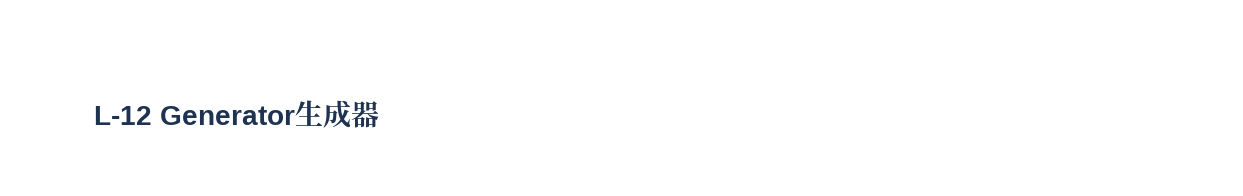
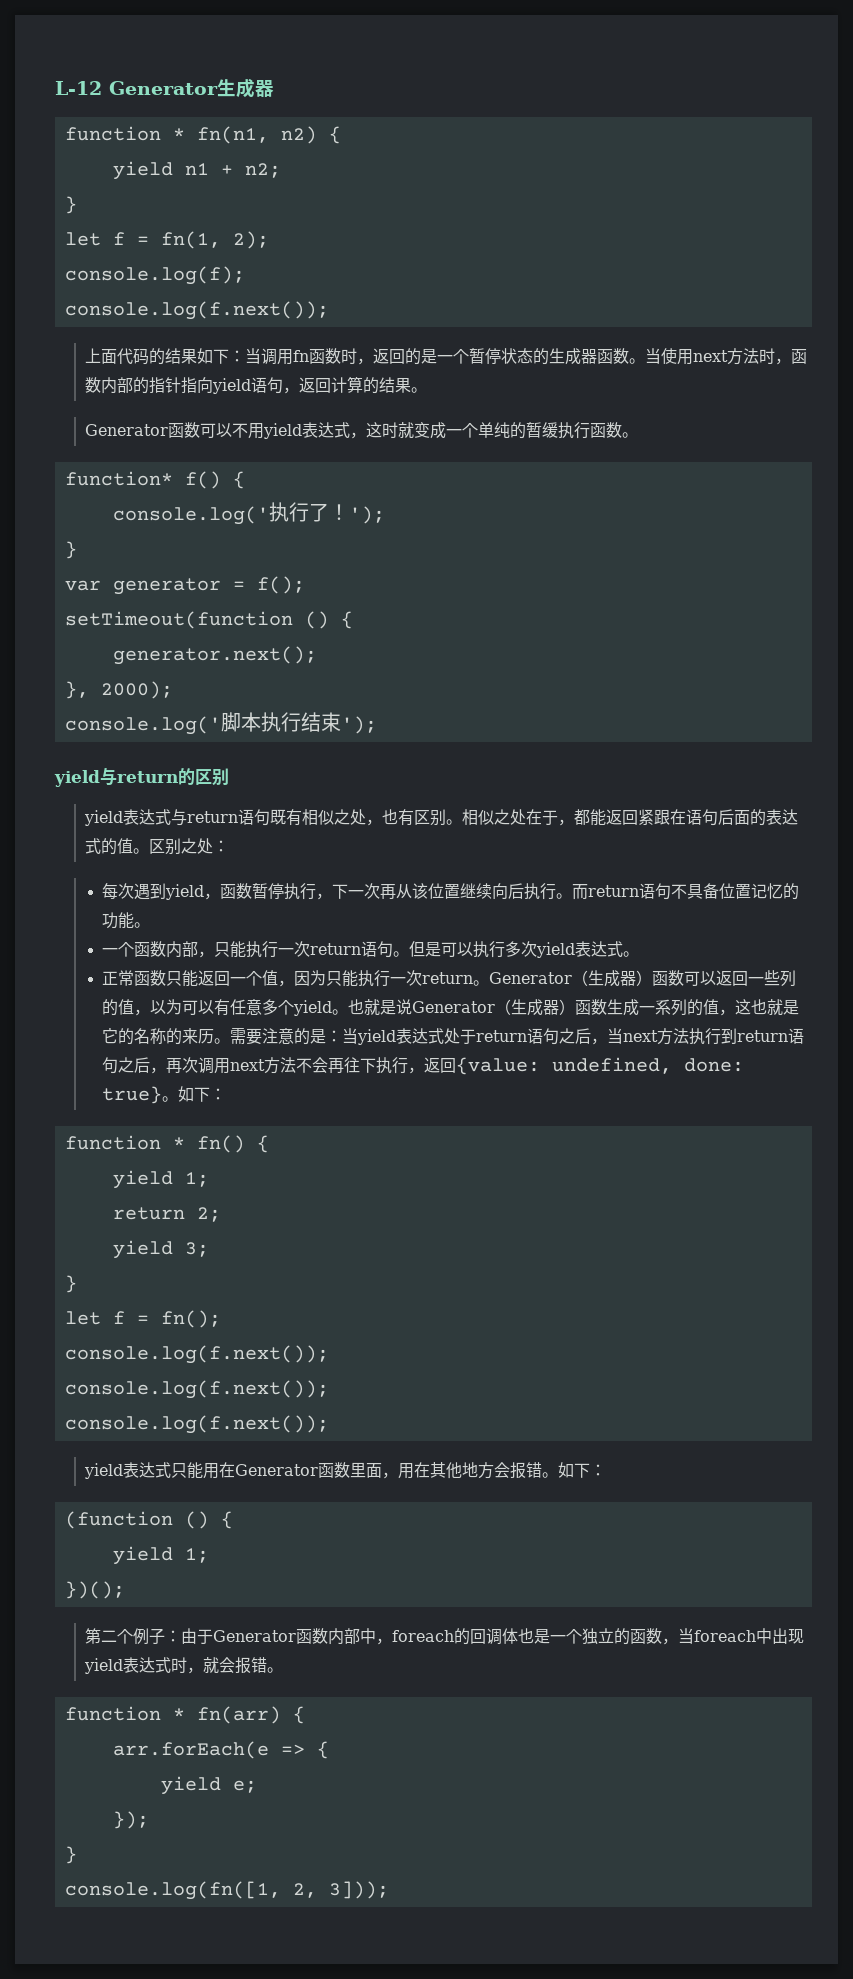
+ function * fn(n1, n2) {
+ yield n1 + n2;
+ }
+ let f = fn(1, 2);
+ console.log(f);
+ console.log(f.next());
+ 上面代码的结果如下：当调用fn函数时，返回的是一个暂停状态的生成器函数。当使用next方法时，函数内部的指针指向yield语句，返回计算的结果。
+ Generator函数可以不用yield表达式，这时就变成一个单纯的暂缓执行函数。
+ function* f() {
+ console.log('执行了！');
+ }
+ var generator = f();
+ setTimeout(function () {
+ generator.next();
+ }, 2000);
+ console.log('脚本执行结束');
+ yield与return的区别
+ yield表达式与return语句既有相似之处，也有区别。相似之处在于，都能返回紧跟在语句后面的表达式的值。区别之处：
+ 每次遇到yield，函数暂停执行，下一次再从该位置继续向后执行。而return语句不具备位置记忆的功能。
+ 一个函数内部，只能执行一次return语句。但是可以执行多次yield表达式。
+ 正常函数只能返回一个值，因为只能执行一次return。Generator（生成器）函数可以返回一些列的值，以为可以有任意多个yield。也就是说Generator（生成器）函数生成一系列的值，这也就是它的名称的来历。需要注意的是：当yield表达式处于return语句之后，当next方法执行到return语句之后，再次调用next方法不会再往下执行，返回{value: undefined, done: true}。如下：
+ function * fn() {
+ yield 1;
+ return 2;
+ yield 3;
+ }
+ let f = fn();
+ console.log(f.next());
+ console.log(f.next());
+ console.log(f.next());
+ yield表达式只能用在Generator函数里面，用在其他地方会报错。如下：
+ (function () {
+ yield 1;
+ })();
+ 第二个例子：由于Generator函数内部中，foreach的回调体也是一个独立的函数，当foreach中出现yield表达式时，就会报错。
+ function * fn(arr) {
+ arr.forEach(e => {
+ yield e;
+ });
+ }
+ console.log(fn([1, 2, 3]));

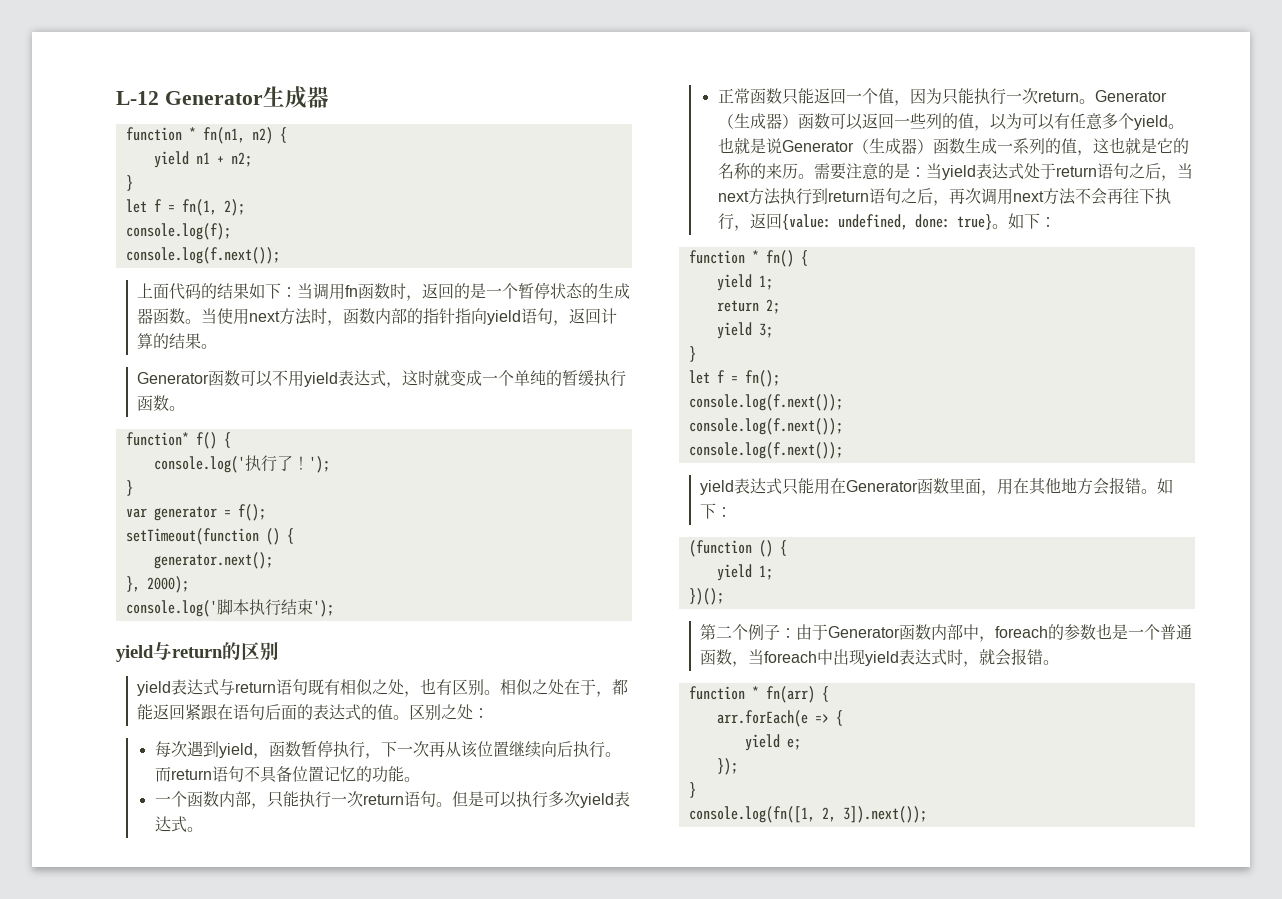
- 第二个例子：由于Generator函数内部中，foreach的回调体也是一个独立的函数，当foreach中出现yield表达式时，就会报错。
+ 第二个例子：由于Generator函数内部中，foreach的参数也是一个普通函数，当foreach中出现yield表达式时，就会报错。
- console.log(fn([1, 2, 3]));
+ console.log(fn([1, 2, 3]).next());

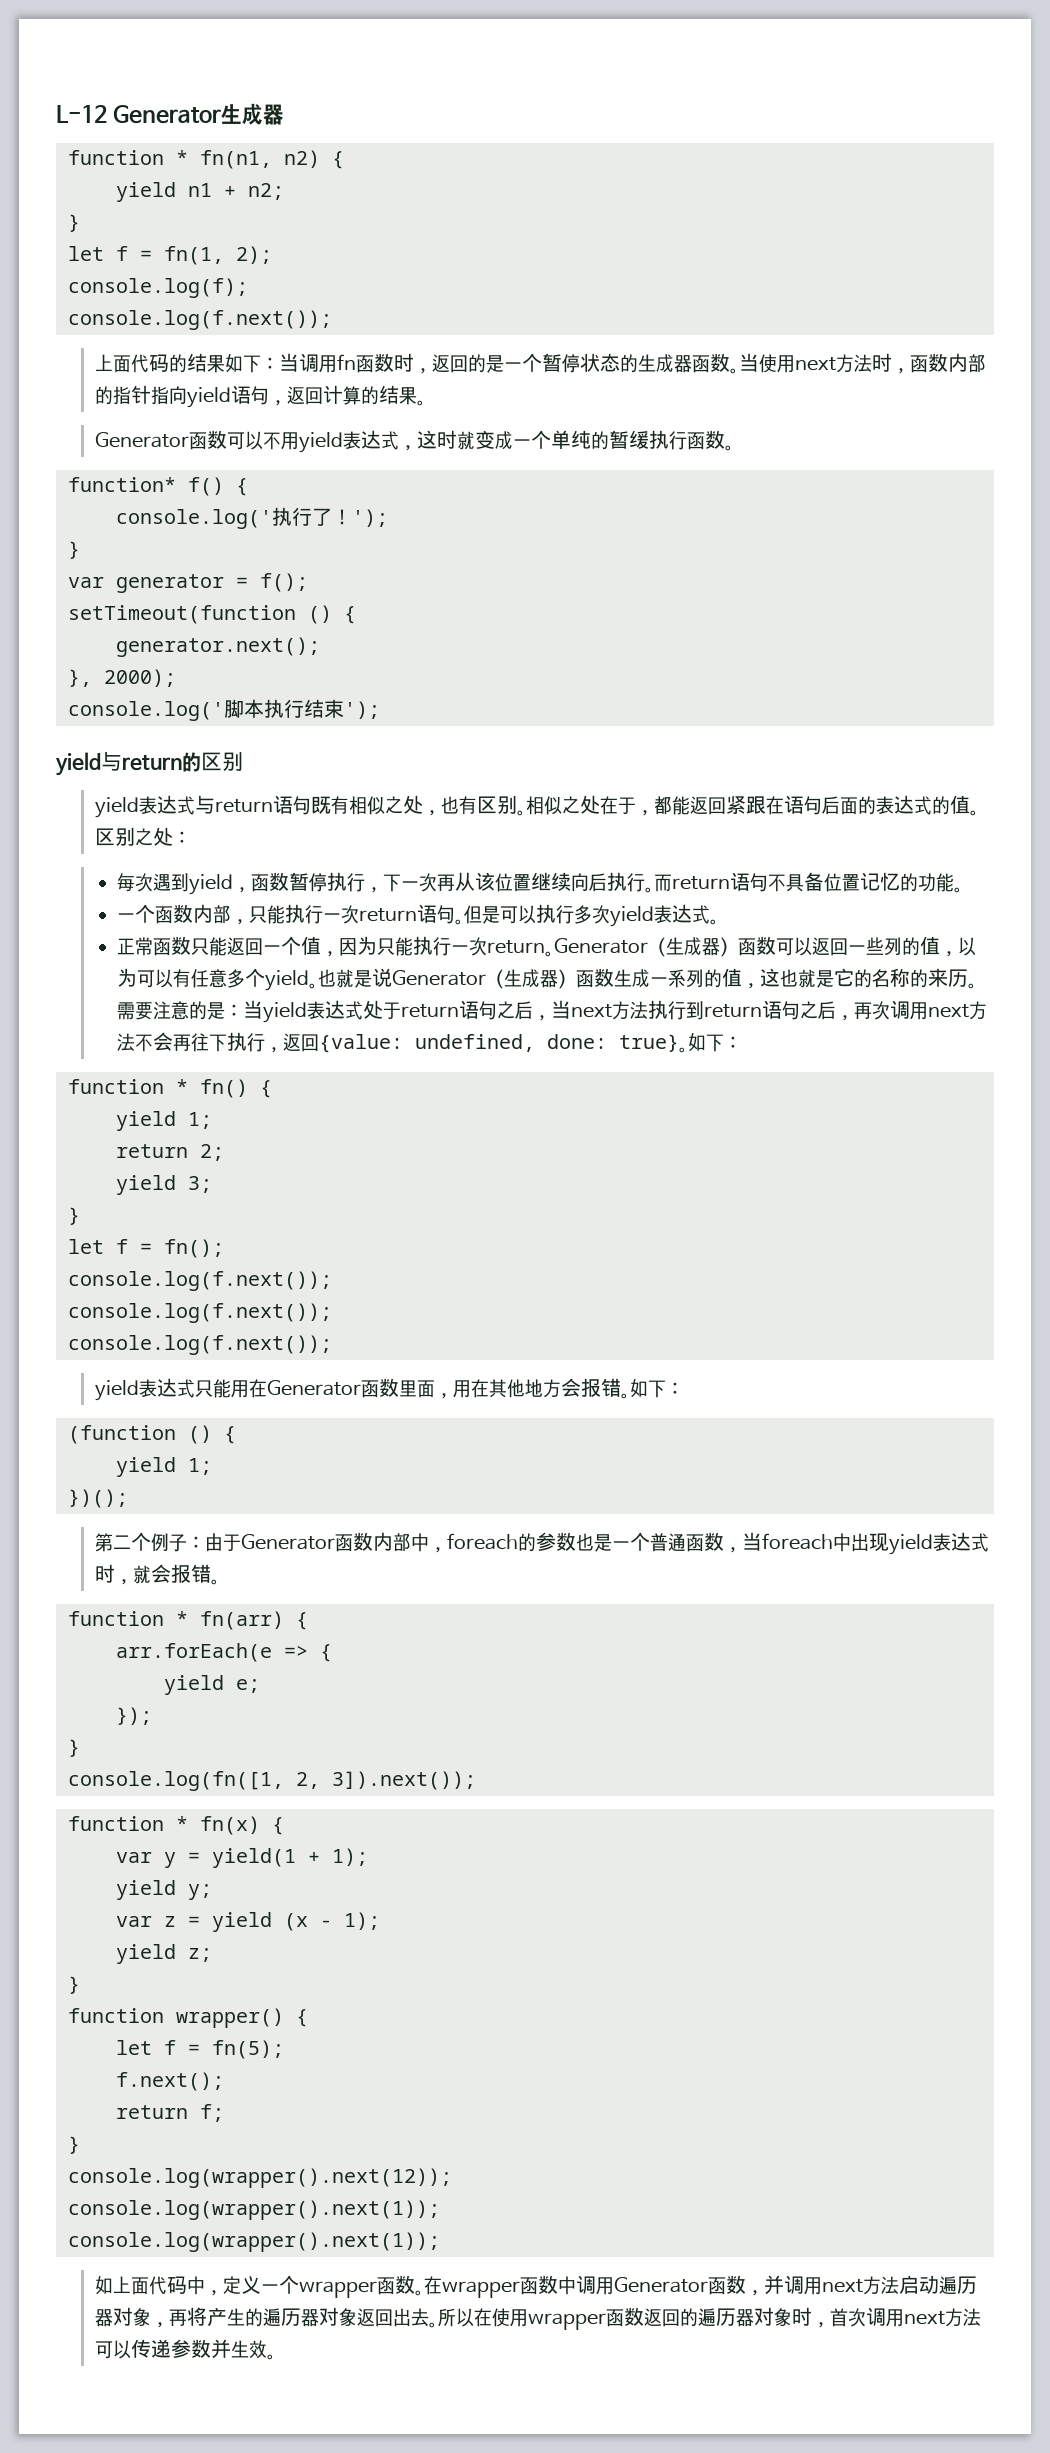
+ function * fn(x) {
+ var y = yield(1 + 1);
+ yield y;
+ var z = yield (x - 1);
+ yield z;
+ }
+ function wrapper() {
+ let f = fn(5);
+ f.next();
+ return f;
+ }
+ console.log(wrapper().next(12));
+ console.log(wrapper().next(1));
+ console.log(wrapper().next(1));
+ 如上面代码中，定义一个wrapper函数。在wrapper函数中调用Generator函数，并调用next方法启动遍历器对象，再将产生的遍历器对象返回出去。所以在使用wrapper函数返回的遍历器对象时，首次调用next方法可以传递参数并生效。

